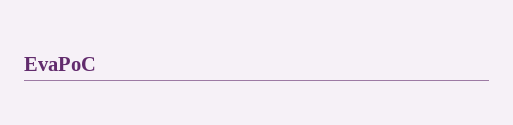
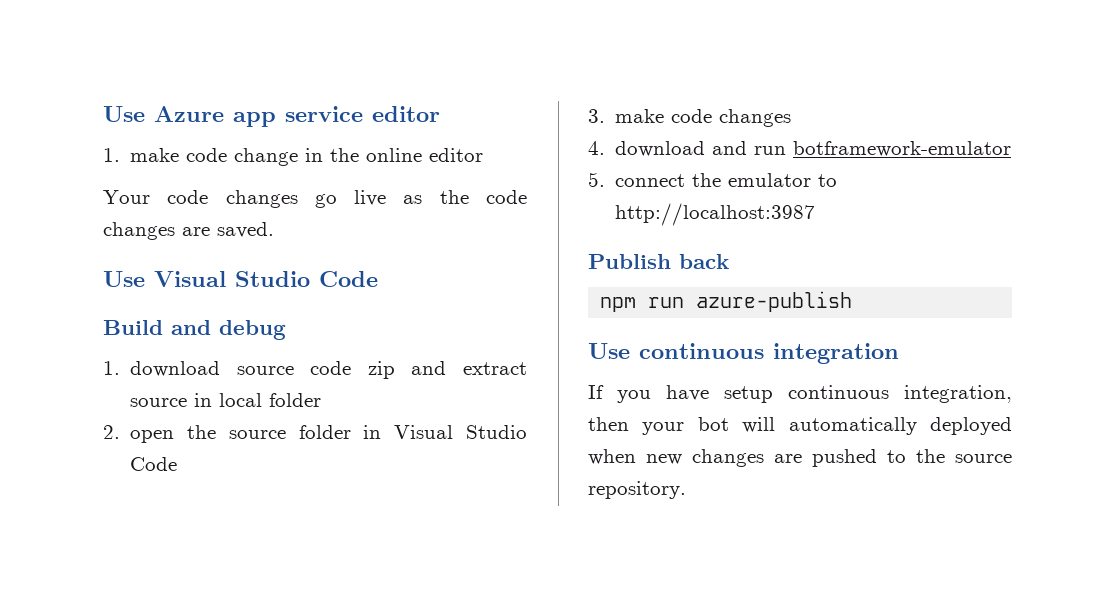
- EvaPoC
+ Use Azure app service editor
+ 1. make code change in the online editor
+ Your code changes go live as the code changes are saved.
+ Use Visual Studio Code
+ Build and debug
+ 1. download source code zip and extract source in local folder
+ 2. open the source folder in Visual Studio Code
+ 3. make code changes
+ 4. download and run botframework-emulator
+ 5. connect the emulator to http://localhost:3987
+ Publish back
+ npm run azure-publish
+ Use continuous integration
+ If you have setup continuous integration, then your bot will automatically deployed when new changes are pushed to the source repository.

